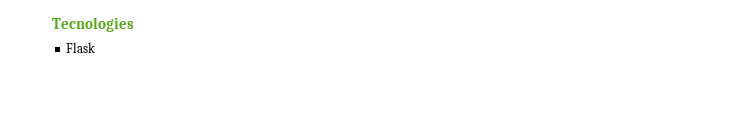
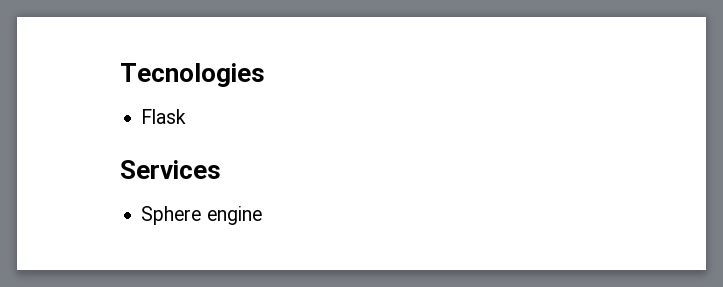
+ Services
+ Sphere engine

